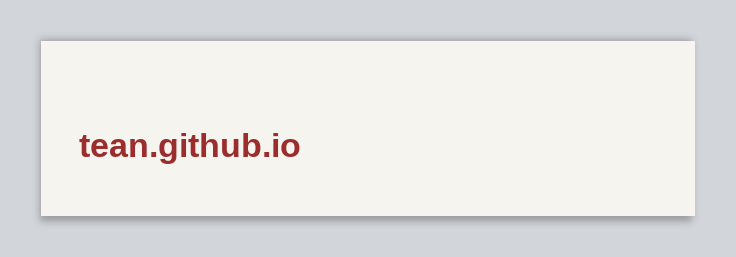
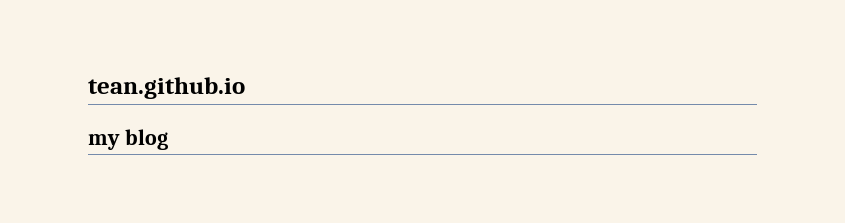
+ my blog

